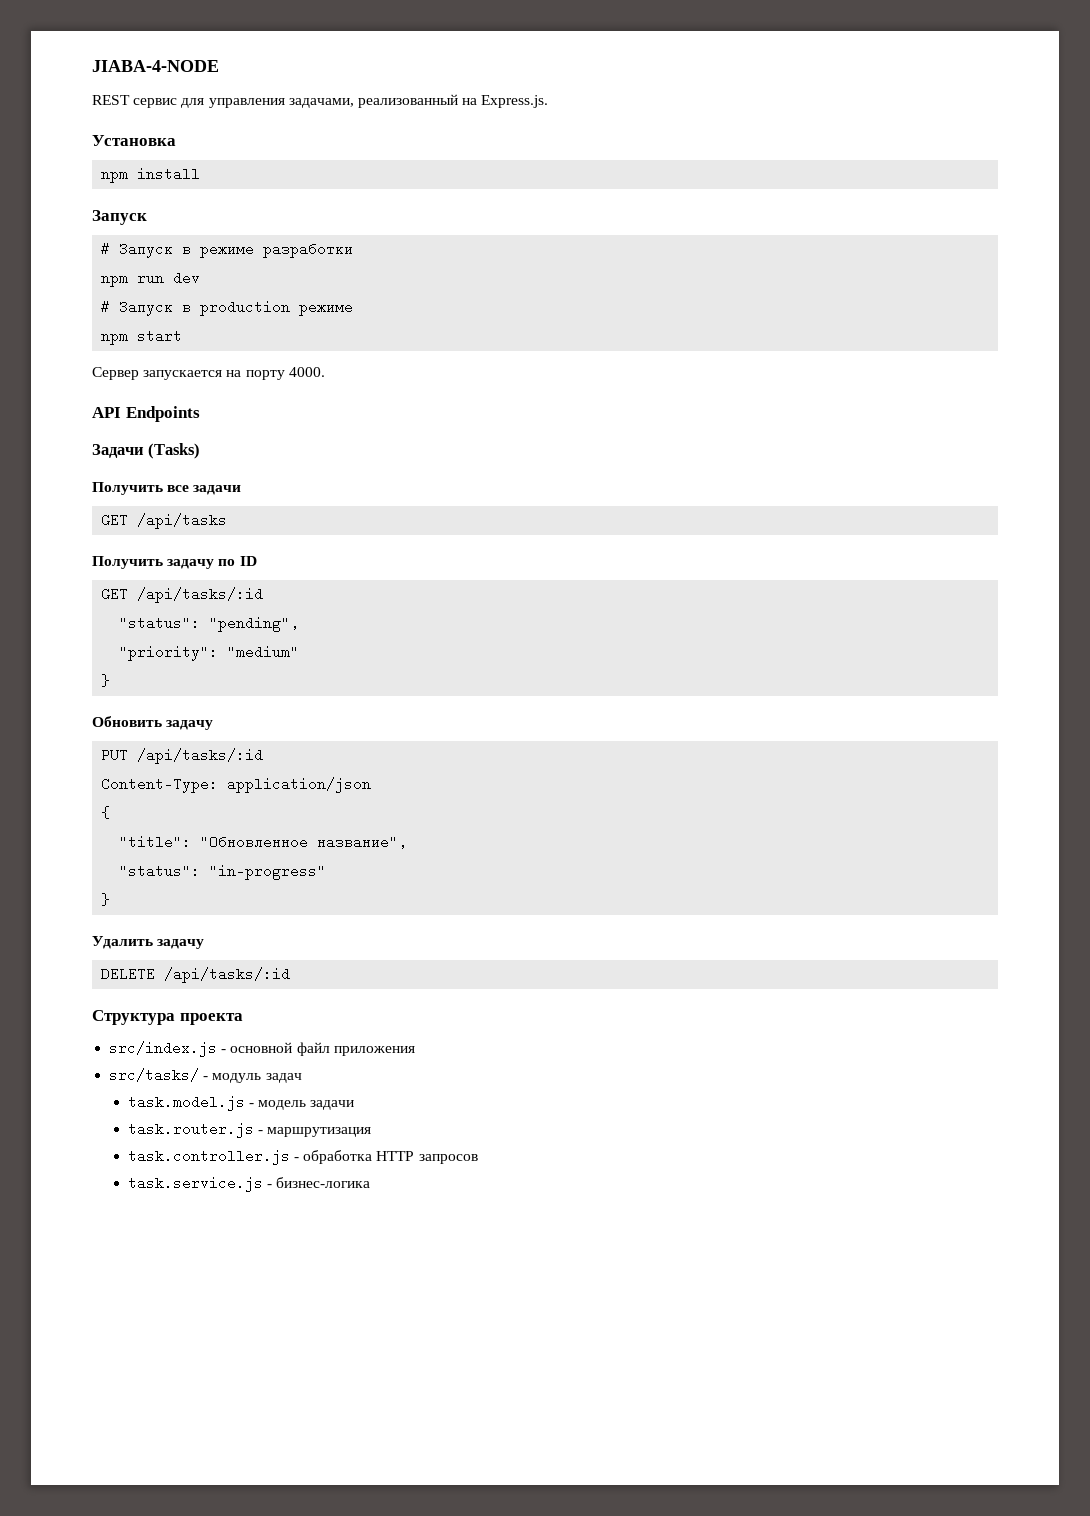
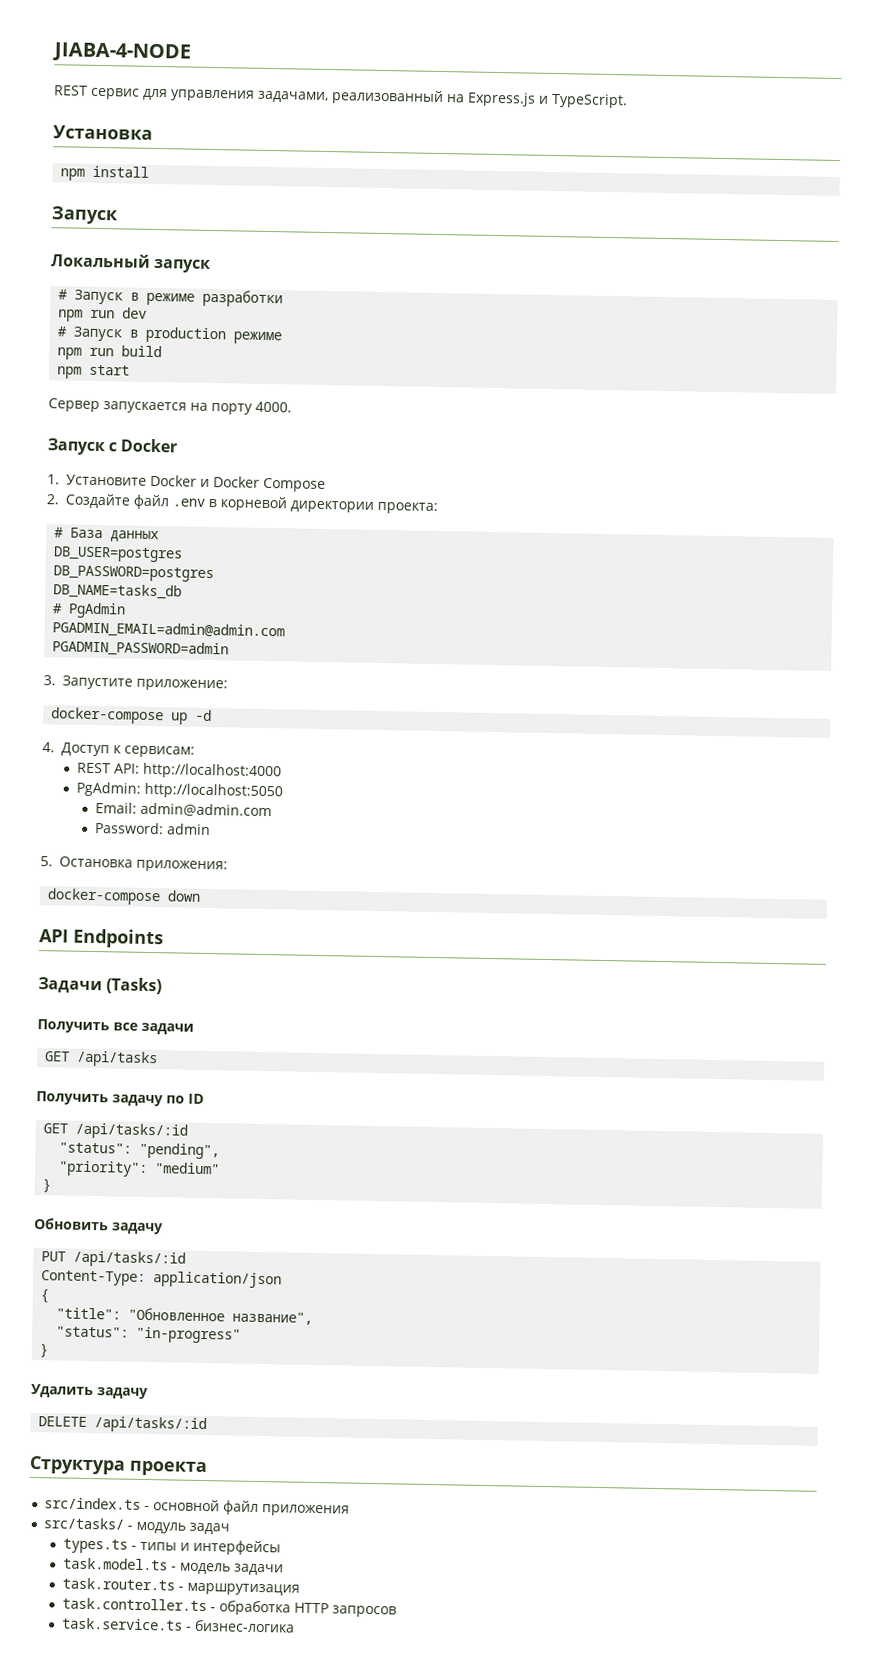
- REST сервис для управления задачами, реализованный на Express.js.
+ REST сервис для управления задачами, реализованный на Express.js и TypeScript.
+ Локальный запуск
+ npm run build
+ Запуск с Docker
+ 1. Установите Docker и Docker Compose
+ 2. Создайте файл .env в корневой директории проекта:
+ # База данных
+ DB_USER=postgres
+ DB_PASSWORD=postgres
+ DB_NAME=tasks_db
+ # PgAdmin
+ PGADMIN_EMAIL=admin@admin.com
+ PGADMIN_PASSWORD=admin
+ 3. Запустите приложение:
+ docker-compose up -d
+ 4. Доступ к сервисам:
+ REST API: http://localhost:4000
+ PgAdmin: http://localhost:5050
+ Email: admin@admin.com
+ Password: admin
+ 5. Остановка приложения:
+ docker-compose down
- src/index.js - основной файл приложения
+ src/index.ts - основной файл приложения
- task.model.js - модель задачи
+ types.ts - типы и интерфейсы
+ task.model.ts - модель задачи
- task.router.js - маршрутизация
+ task.router.ts - маршрутизация
- task.controller.js - обработка HTTP запросов
+ task.controller.ts - обработка HTTP запросов
- task.service.js - бизнес-логика
+ task.service.ts - бизнес-логика

